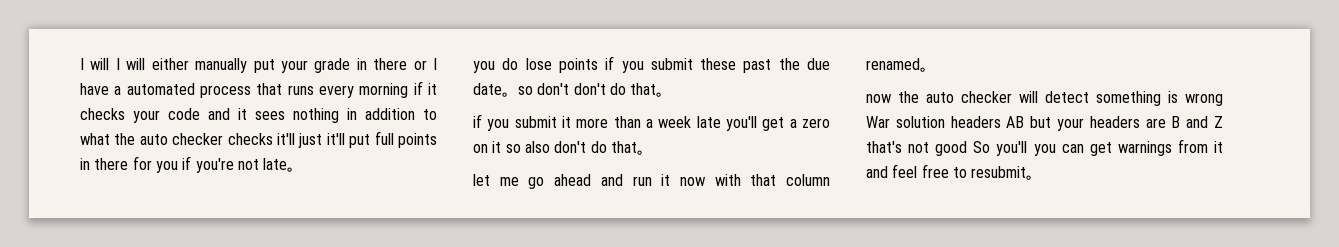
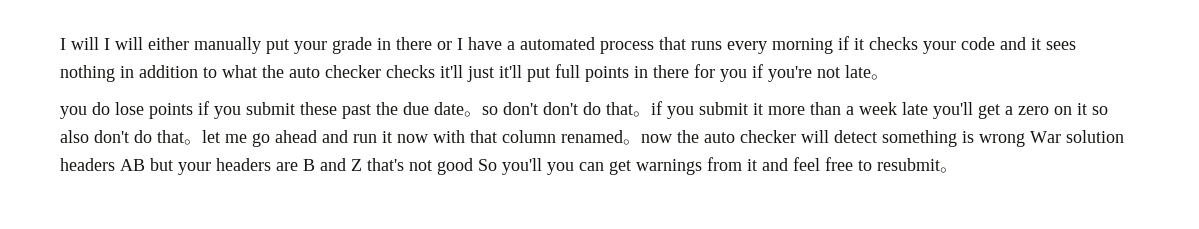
- you do lose points if you submit these past the due date。so don't don't do that。
- if you submit it more than a week late you'll get a zero on it so also don't do that。
- let me go ahead and run it now with that column renamed。
- now the auto checker will detect something is wrong War solution headers AB but your headers are B and Z that's not good So you'll you can get warnings from it and feel free to resubmit。
+ you do lose points if you submit these past the due date。so don't don't do that。if you submit it more than a week late you'll get a zero on it so also don't do that。let me go ahead and run it now with that column renamed。now the auto checker will detect something is wrong War solution headers AB but your headers are B and Z that's not good So you'll you can get warnings from it and feel free to resubmit。

